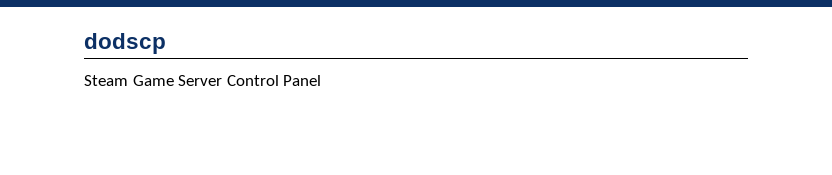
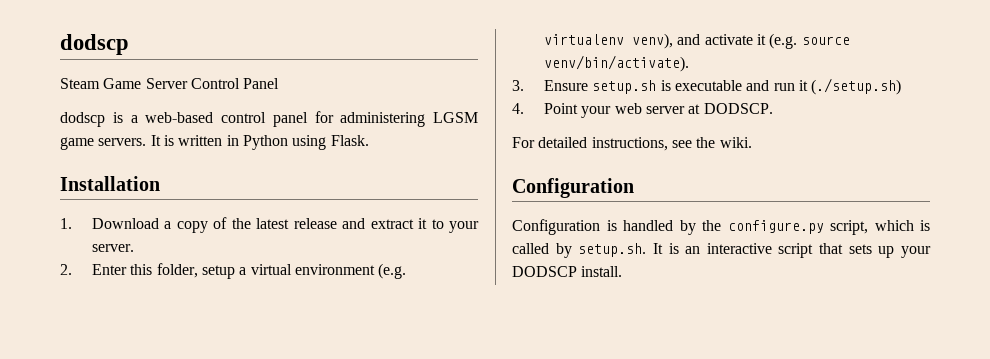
+ dodscp is a web-based control panel for administering LGSM game servers. It is written in Python using Flask.
+ Installation
+ 1. Download a copy of the latest release and extract it to your server.
+ 2. Enter this folder, setup a virtual environment (e.g. virtualenv venv), and activate it (e.g. source venv/bin/activate).
+ 3. Ensure setup.sh is executable and run it (./setup.sh)
+ 4. Point your web server at DODSCP.
+ For detailed instructions, see the wiki.
+ Configuration
+ Configuration is handled by the configure.py script, which is called by setup.sh. It is an interactive script that sets up your DODSCP install.

